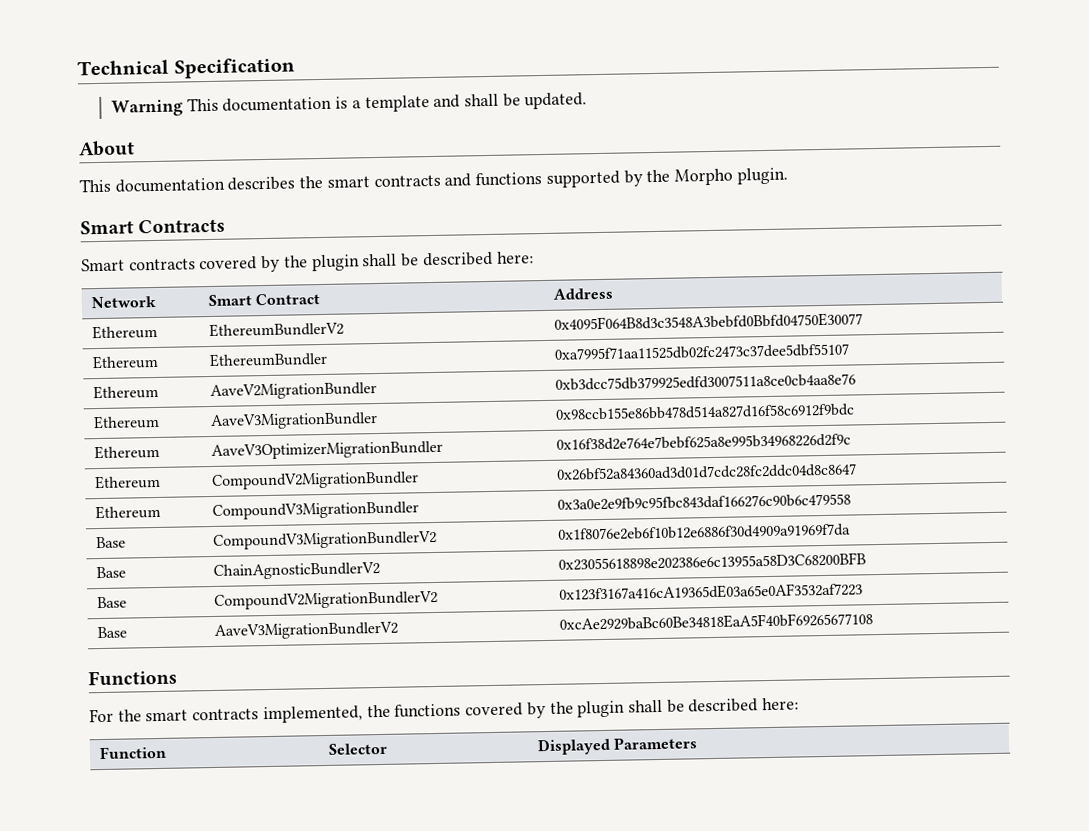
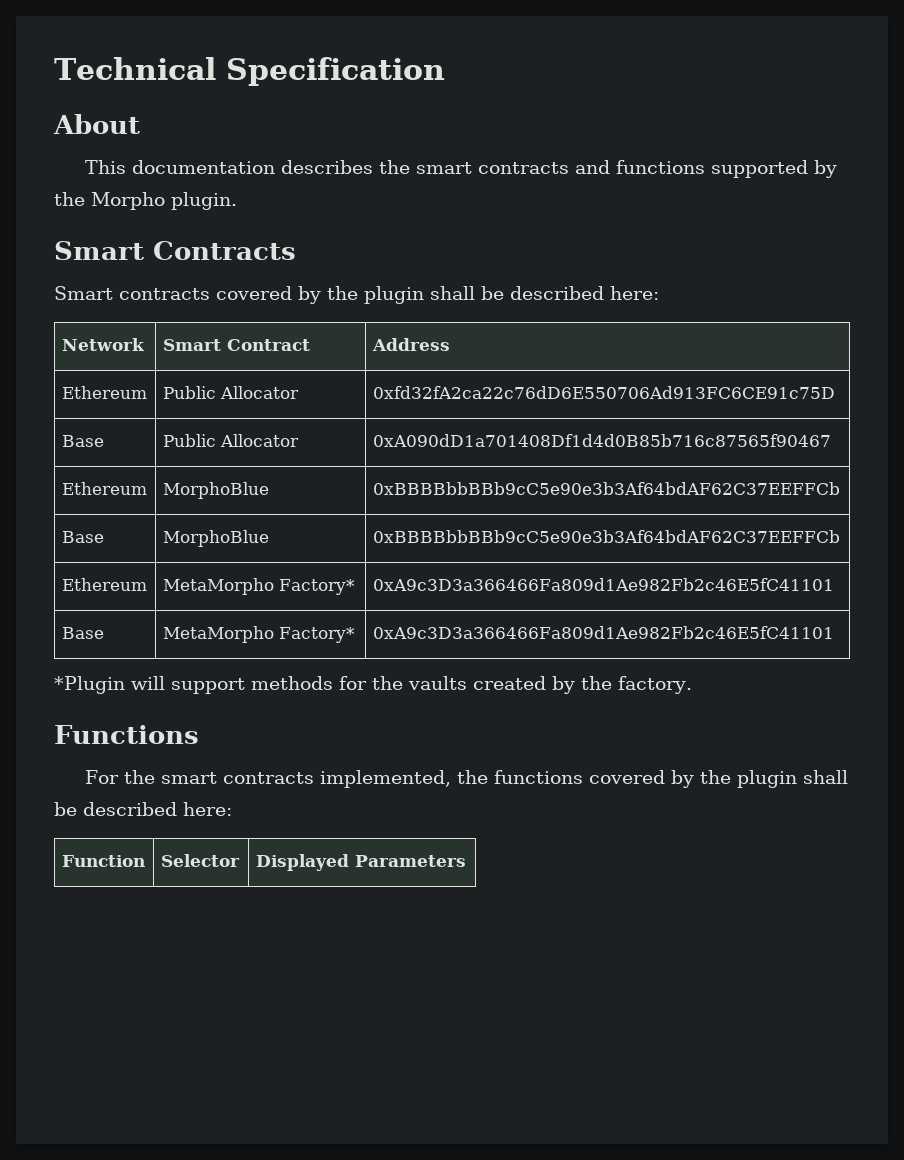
- Warning This documentation is a template and shall be updated.
- Ethereum | EthereumBundlerV2 | 0x4095F064B8d3c3548A3bebfd0Bbfd04750E30077
- Ethereum | EthereumBundler | 0xa7995f71aa11525db02fc2473c37dee5dbf55107
- Ethereum | AaveV2MigrationBundler | 0xb3dcc75db379925edfd3007511a8ce0cb4aa8e76
- Ethereum | AaveV3MigrationBundler | 0x98ccb155e86bb478d514a827d16f58c6912f9bdc
- Ethereum | AaveV3OptimizerMigrationBundler | 0x16f38d2e764e7bebf625a8e995b34968226d2f9c
- Ethereum | CompoundV2MigrationBundler | 0x26bf52a84360ad3d01d7cdc28fc2ddc04d8c8647
- Ethereum | CompoundV3MigrationBundler | 0x3a0e2e9fb9c95fbc843daf166276c90b6c479558
- Base | CompoundV3MigrationBundlerV2 | 0x1f8076e2eb6f10b12e6886f30d4909a91969f7da
- Base | ChainAgnosticBundlerV2 | 0x23055618898e202386e6c13955a58D3C68200BFB
- Base | CompoundV2MigrationBundlerV2 | 0x123f3167a416cA19365dE03a65e0AF3532af7223
- Base | AaveV3MigrationBundlerV2 | 0xcAe2929baBc60Be34818EaA5F40bF69265677108
+ Ethereum | Public Allocator | 0xfd32fA2ca22c76dD6E550706Ad913FC6CE91c75D
+ Base | Public Allocator | 0xA090dD1a701408Df1d4d0B85b716c87565f90467
+ Ethereum | MorphoBlue | 0xBBBBbbBBb9cC5e90e3b3Af64bdAF62C37EEFFCb
+ Base | MorphoBlue | 0xBBBBbbBBb9cC5e90e3b3Af64bdAF62C37EEFFCb
+ Ethereum | MetaMorpho Factory* | 0xA9c3D3a366466Fa809d1Ae982Fb2c46E5fC41101
+ Base | MetaMorpho Factory* | 0xA9c3D3a366466Fa809d1Ae982Fb2c46E5fC41101
+ *Plugin will support methods for the vaults created by the factory.

